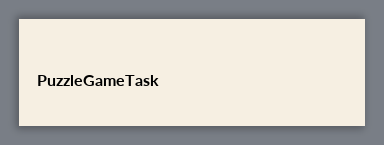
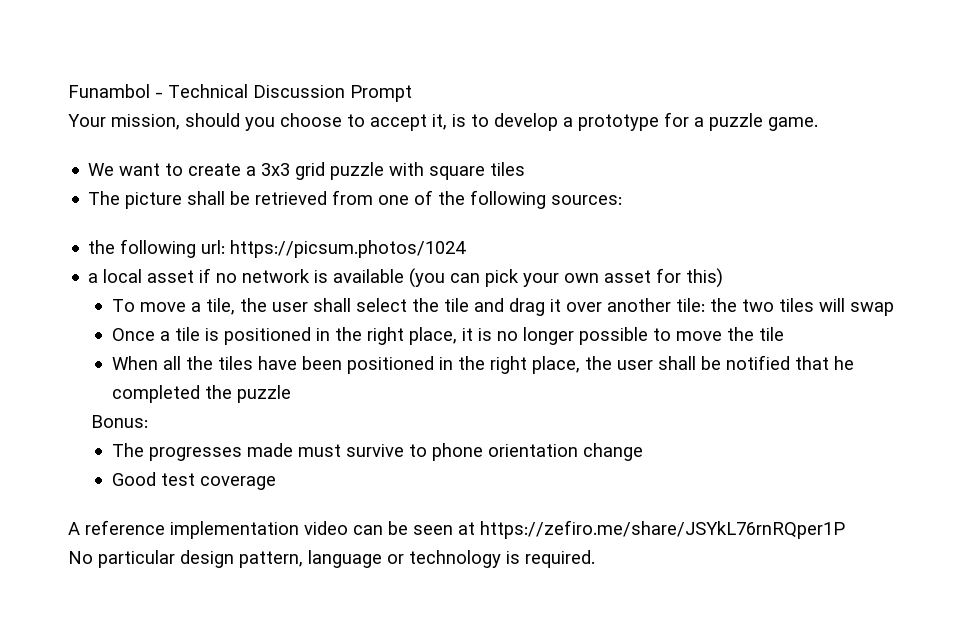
- PuzzleGameTask
+ Funambol - Technical Discussion Prompt
+ Your mission, should you choose to accept it, is to develop a prototype for a puzzle game.
+ We want to create a 3x3 grid puzzle with square tiles
+ The picture shall be retrieved from one of the following sources:
+ the following url: https://picsum.photos/1024
+ a local asset if no network is available (you can pick your own asset for this)
+ To move a tile, the user shall select the tile and drag it over another tile: the two tiles will swap
+ Once a tile is positioned in the right place, it is no longer possible to move the tile
+ When all the tiles have been positioned in the right place, the user shall be notified that he completed the puzzle
+ Bonus:
+ The progresses made must survive to phone orientation change
+ Good test coverage
+ A reference implementation video can be seen at https://zefiro.me/share/JSYkL76rnRQper1P
+ No particular design pattern, language or technology is required.

